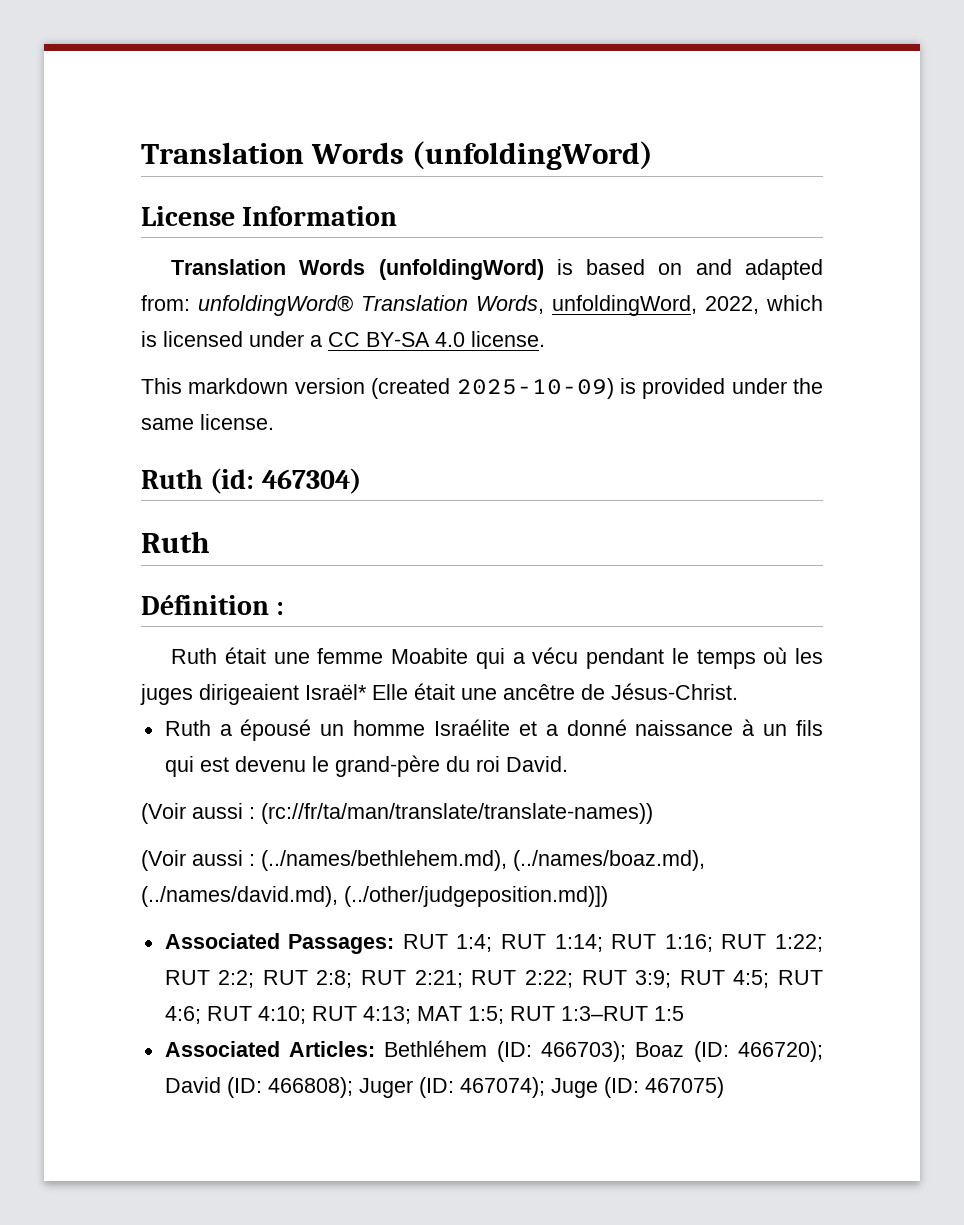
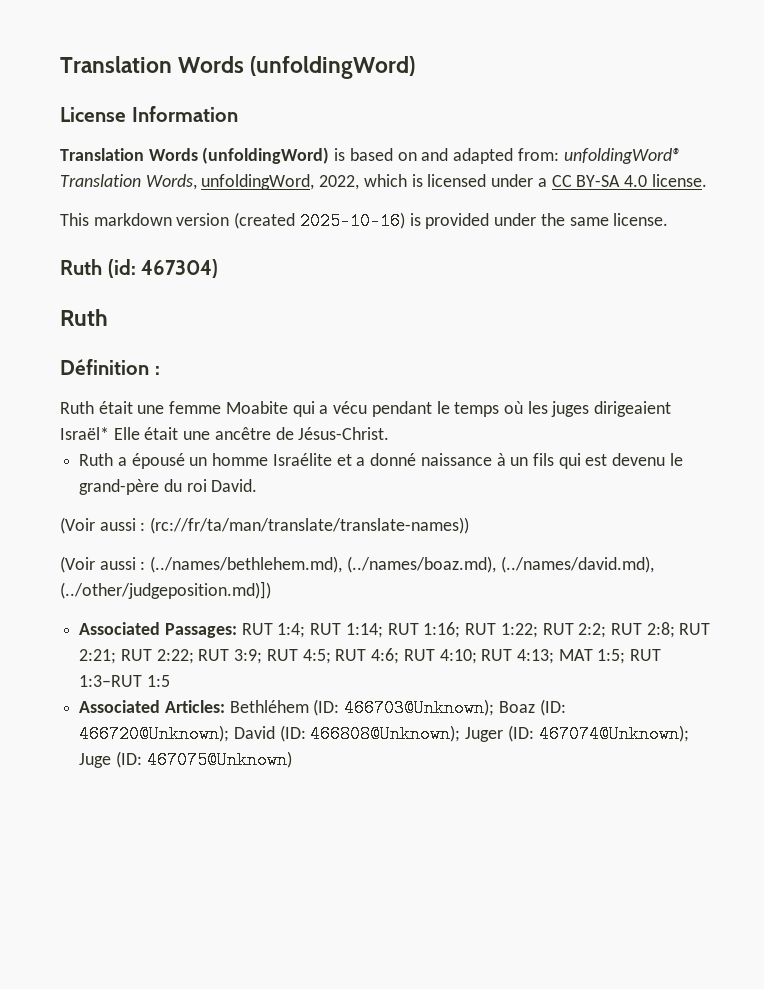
- This markdown version (created 2025-10-09) is provided under the same license.
+ This markdown version (created 2025-10-16) is provided under the same license.
- Associated Articles: Bethléhem (ID: 466703); Boaz (ID: 466720); David (ID: 466808); Juger (ID: 467074); Juge (ID: 467075)
+ Associated Articles: Bethléhem (ID: 466703@Unknown); Boaz (ID: 466720@Unknown); David (ID: 466808@Unknown); Juger (ID: 467074@Unknown); Juge (ID: 467075@Unknown)

